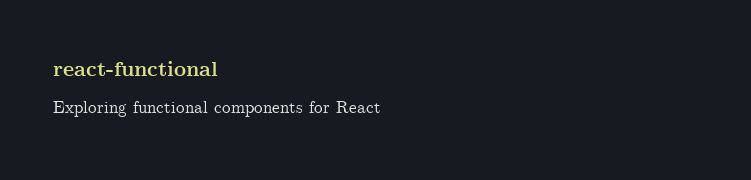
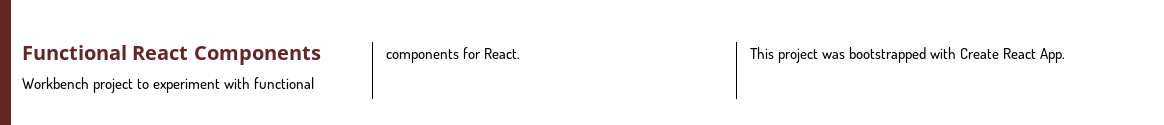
- react-functional
- Exploring functional components for React
+ Functional React Components
+ Workbench project to experiment with functional components for React.
+ This project was bootstrapped with Create React App.

